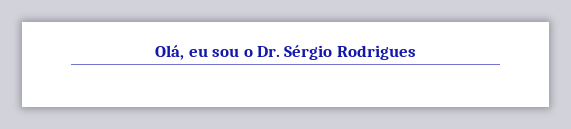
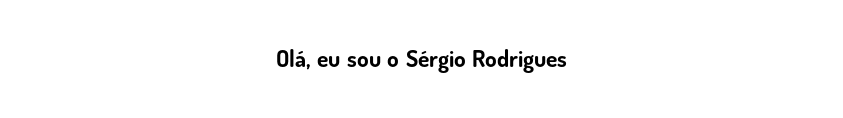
- Olá, eu sou o Dr. Sérgio Rodrigues
+ Olá, eu sou o Sérgio Rodrigues

